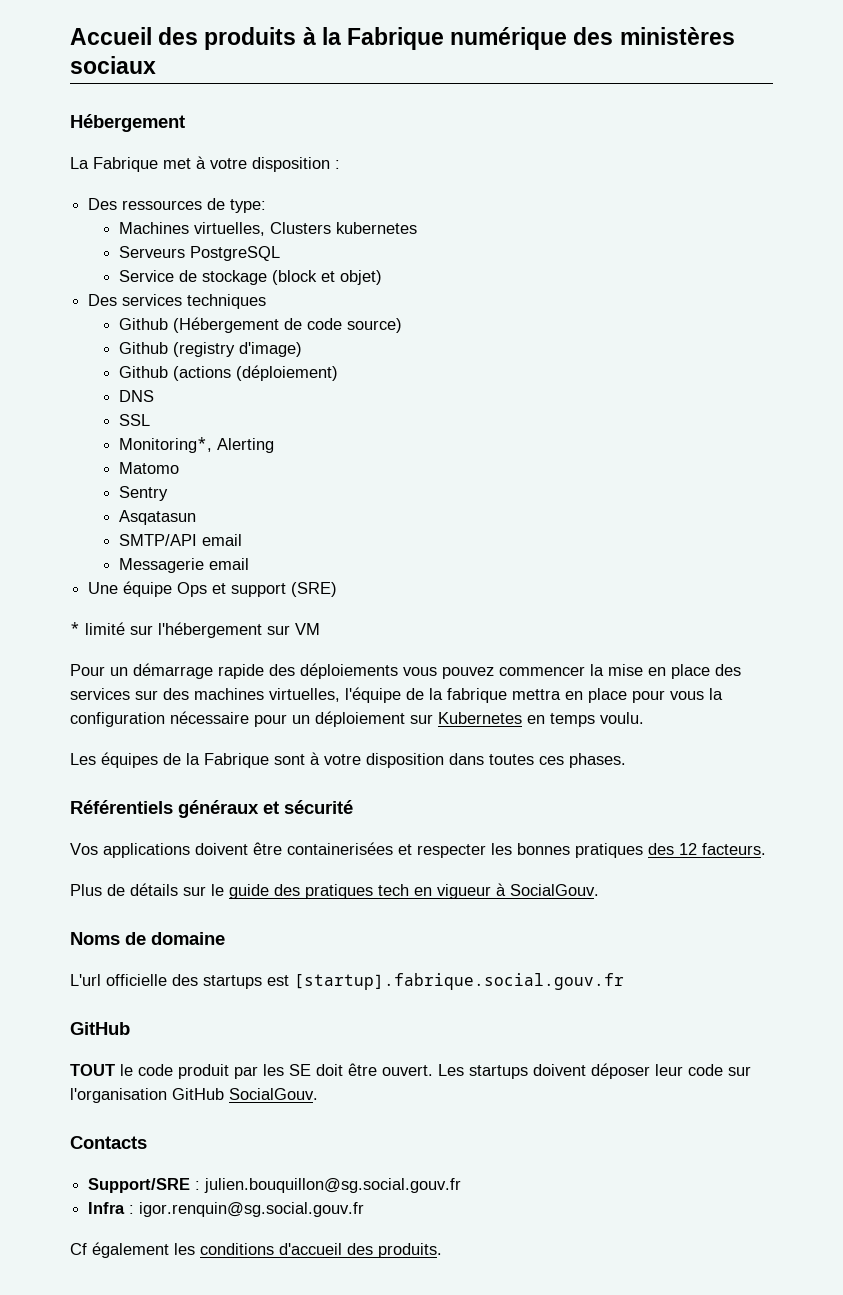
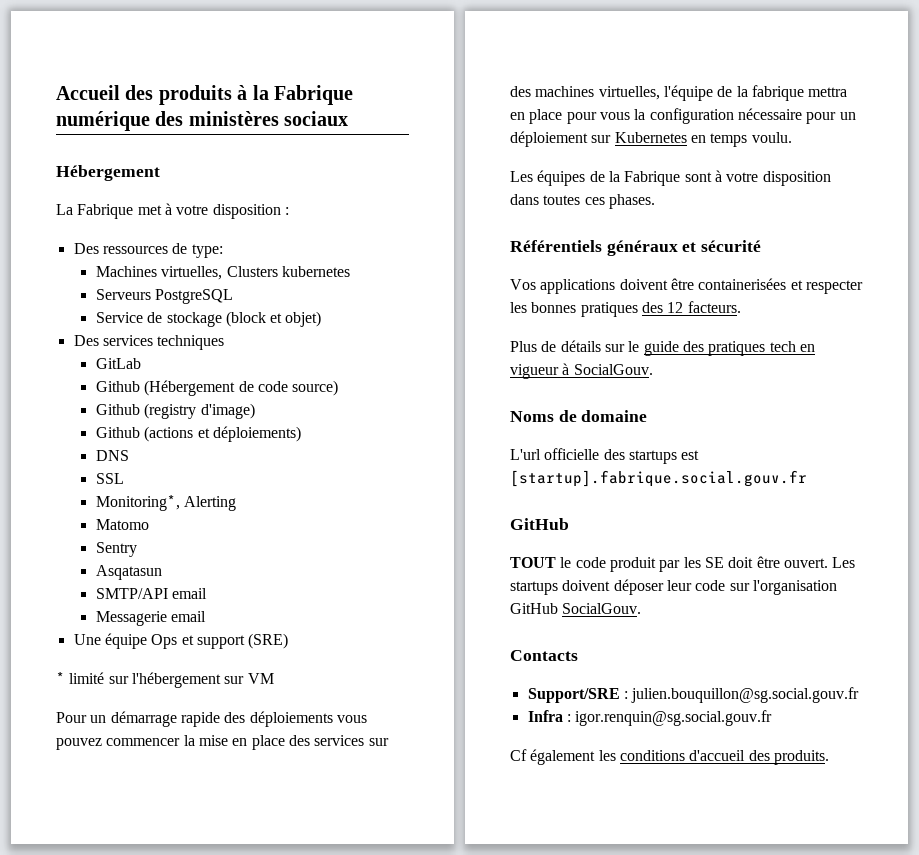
+ GitLab
- Github (actions (déploiement)
+ Github (actions et déploiements)

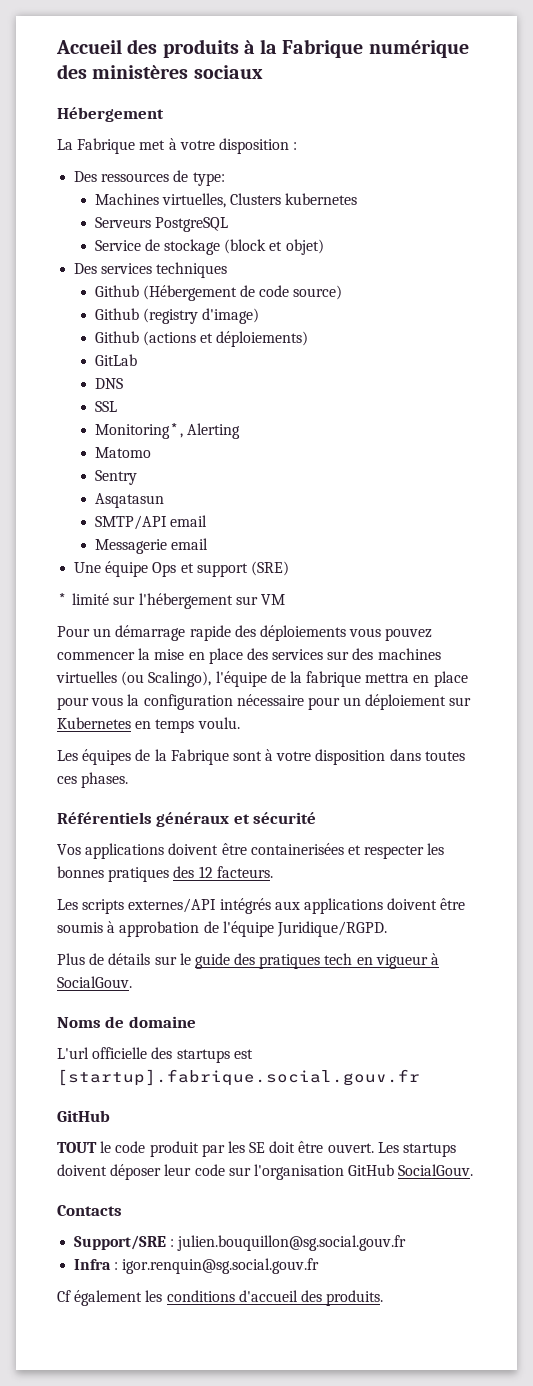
- GitLab
+ GitLab
- Pour un démarrage rapide des déploiements vous pouvez commencer la mise en place des services sur des machines virtuelles, l'équipe de la fabrique mettra en place pour vous la configuration nécessaire pour un déploiement sur Kubernetes en temps voulu.
+ Pour un démarrage rapide des déploiements vous pouvez commencer la mise en place des services sur des machines virtuelles (ou Scalingo), l'équipe de la fabrique mettra en place pour vous la configuration nécessaire pour un déploiement sur Kubernetes en temps voulu.
+ Les scripts externes/API intégrés aux applications doivent être soumis à approbation de l'équipe Juridique/RGPD.

